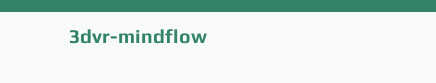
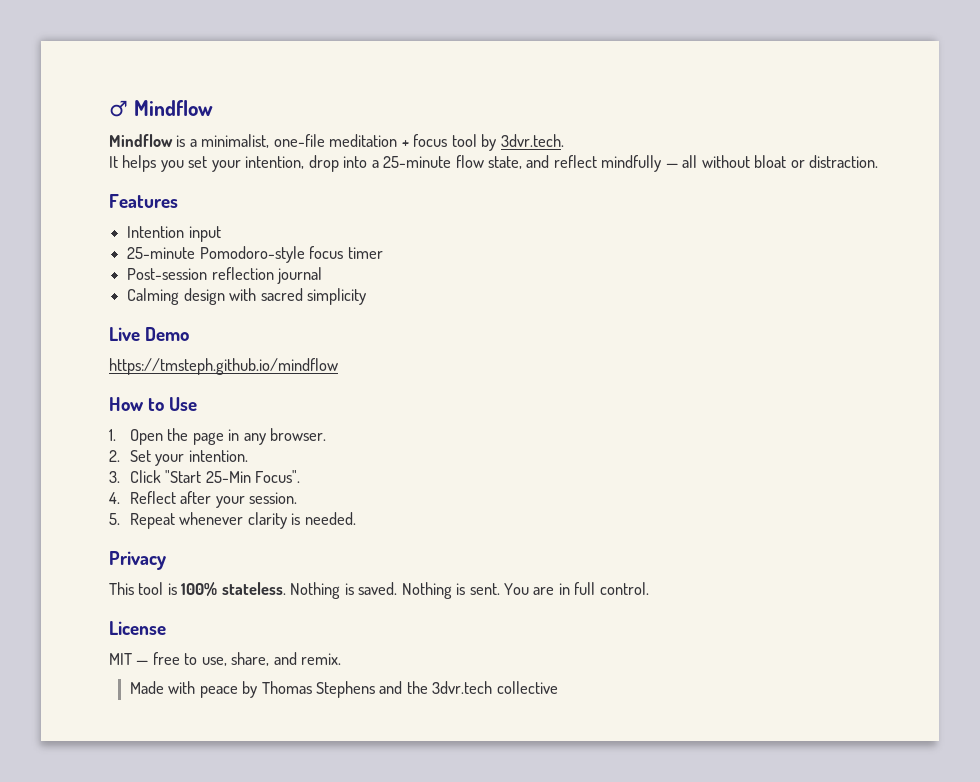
- 3dvr-mindflow
+ ♂ Mindflow
+ Mindflow is a minimalist, one-file meditation + focus tool by 3dvr.tech.
+ It helps you set your intention, drop into a 25-minute flow state, and reflect mindfully — all without bloat or distraction.
+ Features
+ Intention input
+ 25-minute Pomodoro-style focus timer
+ Post-session reflection journal
+ Calming design with sacred simplicity
+ Live Demo
+ https://tmsteph.github.io/mindflow
+ How to Use
+ 1. Open the page in any browser.
+ 2. Set your intention.
+ 3. Click "Start 25-Min Focus".
+ 4. Reflect after your session.
+ 5. Repeat whenever clarity is needed.
+ Privacy
+ This tool is 100% stateless. Nothing is saved. Nothing is sent. You are in full control.
+ License
+ MIT — free to use, share, and remix.
+ Made with peace by Thomas Stephens and the 3dvr.tech collective

